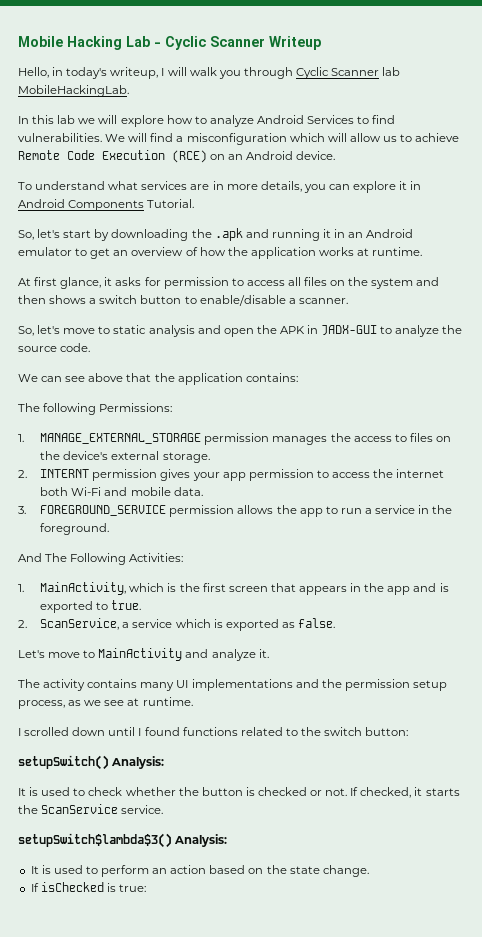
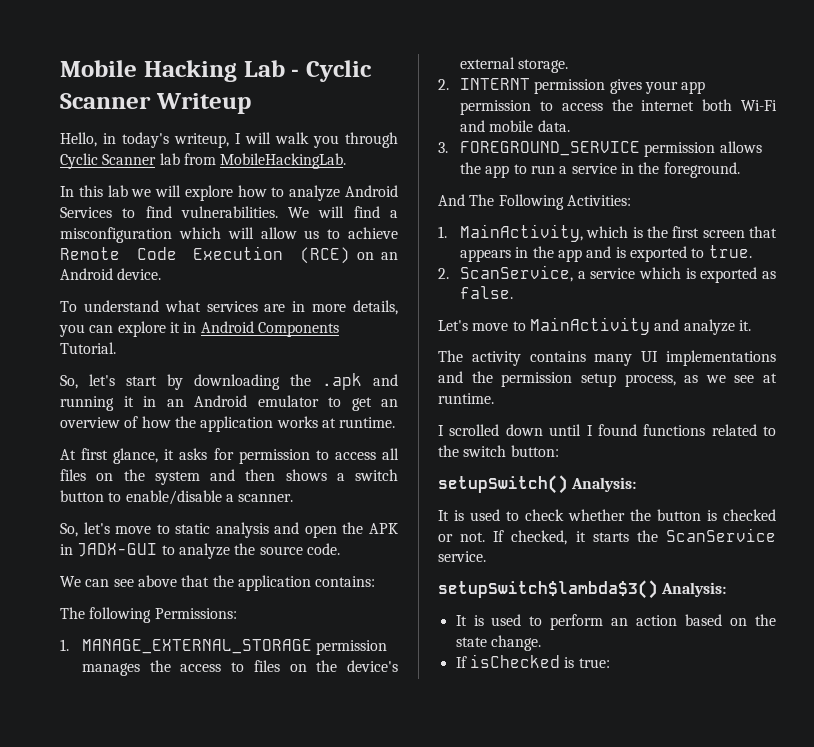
- Hello, in today's writeup, I will walk you through Cyclic Scanner lab MobileHackingLab.
+ Hello, in today's writeup, I will walk you through Cyclic Scanner lab from MobileHackingLab.

